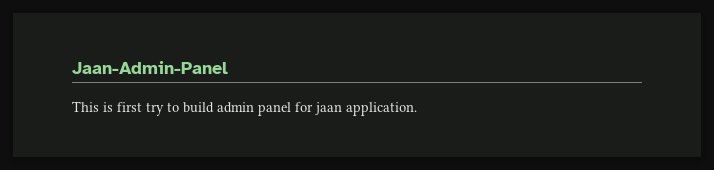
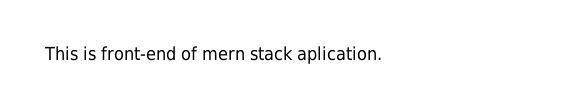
- Jaan-Admin-Panel
- This is first try to build admin panel for jaan application.
+ This is front-end of mern stack aplication.

